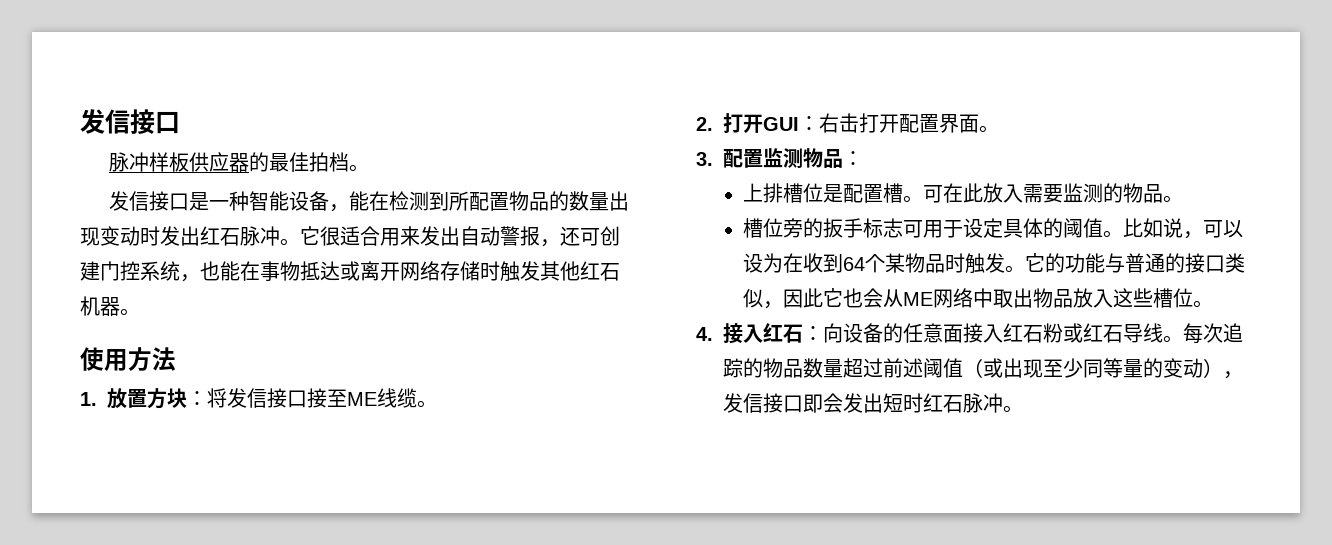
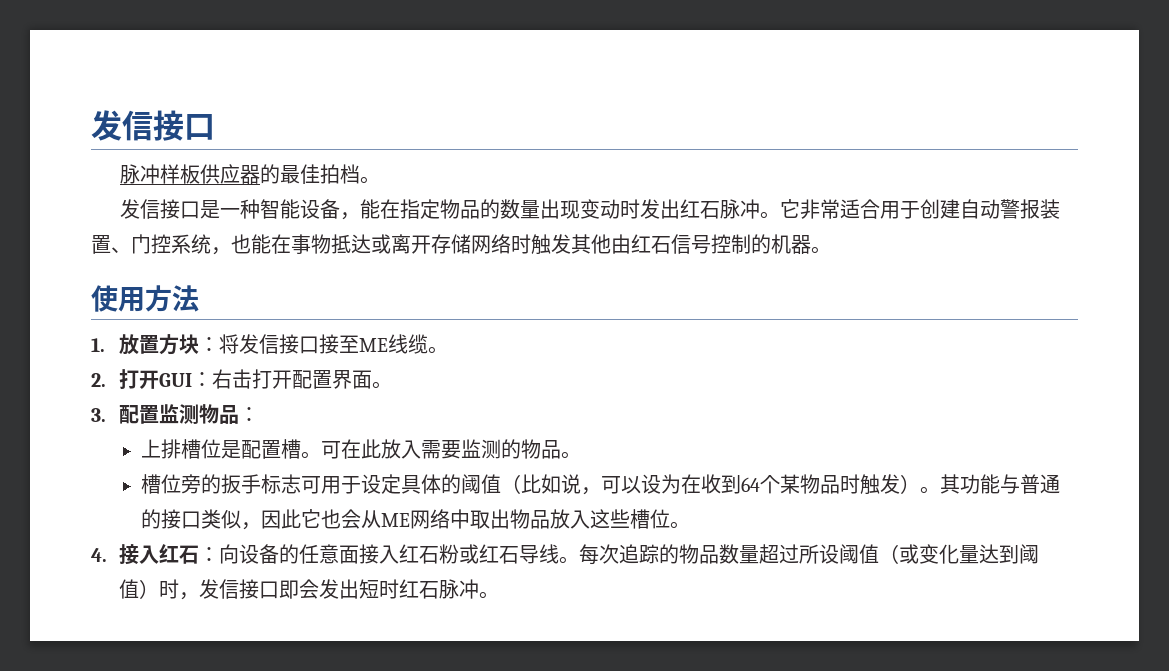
- 发信接口是一种智能设备，能在检测到所配置物品的数量出现变动时发出红石脉冲。
+ 发信接口是一种智能设备，能在指定物品的数量出现变动时发出红石脉冲。
- 它很适合用来发出自动警报，还可创建门控系统，也能在事物抵达或离开网络存储时触发其他红石机器。
+ 它非常适合用于创建自动警报装置、门控系统，也能在事物抵达或离开存储网络时触发其他由红石信号控制的机器。
- 槽位旁的扳手标志可用于设定具体的阈值。比如说，可以设为在收到64个某物品时触发。它的功能与普通的接口类似，因此它也会从ME网络中取出物品放入这些槽位。
+ 槽位旁的扳手标志可用于设定具体的阈值（比如说，可以设为在收到64个某物品时触发）。其功能与普通的接口类似，因此它也会从ME网络中取出物品放入这些槽位。
- 每次追踪的物品数量超过前述阈值（或出现至少同等量的变动），发信接口即会发出短时红石脉冲。
+ 每次追踪的物品数量超过所设阈值（或变化量达到阈值）时，发信接口即会发出短时红石脉冲。

